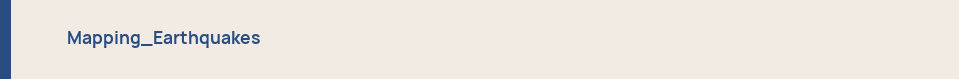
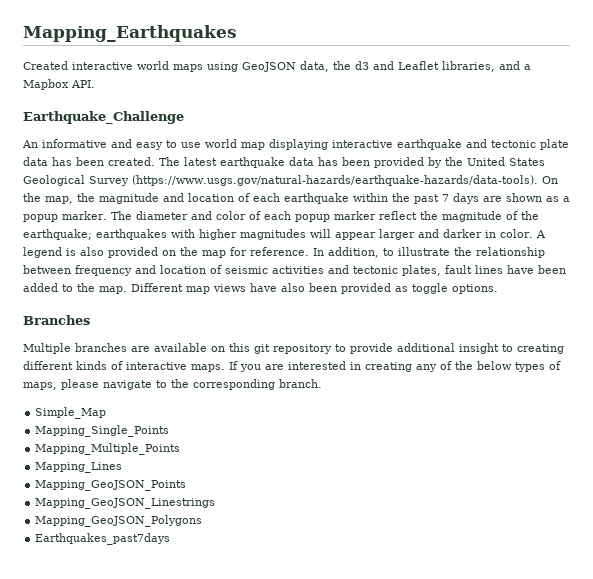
+ Created interactive world maps using GeoJSON data, the d3 and Leaflet libraries, and a Mapbox API.
+ Earthquake_Challenge
+ An informative and easy to use world map displaying interactive earthquake and tectonic plate data has been created. The latest earthquake data has been provided by the United States Geological Survey (https://www.usgs.gov/natural-hazards/earthquake-hazards/data-tools). On the map, the magnitude and location of each earthquake within the past 7 days are shown as a popup marker. The diameter and color of each popup marker reflect the magnitude of the earthquake; earthquakes with higher magnitudes will appear larger and darker in color. A legend is also provided on the map for reference. In addition, to illustrate the relationship between frequency and location of seismic activities and tectonic plates, fault lines have been added to the map. Different map views have also been provided as toggle options.
+ Branches
+ Multiple branches are available on this git repository to provide additional insight to creating different kinds of interactive maps. If you are interested in creating any of the below types of maps, please navigate to the corresponding branch.
+ Simple_Map
+ Mapping_Single_Points
+ Mapping_Multiple_Points
+ Mapping_Lines
+ Mapping_GeoJSON_Points
+ Mapping_GeoJSON_Linestrings
+ Mapping_GeoJSON_Polygons
+ Earthquakes_past7days

